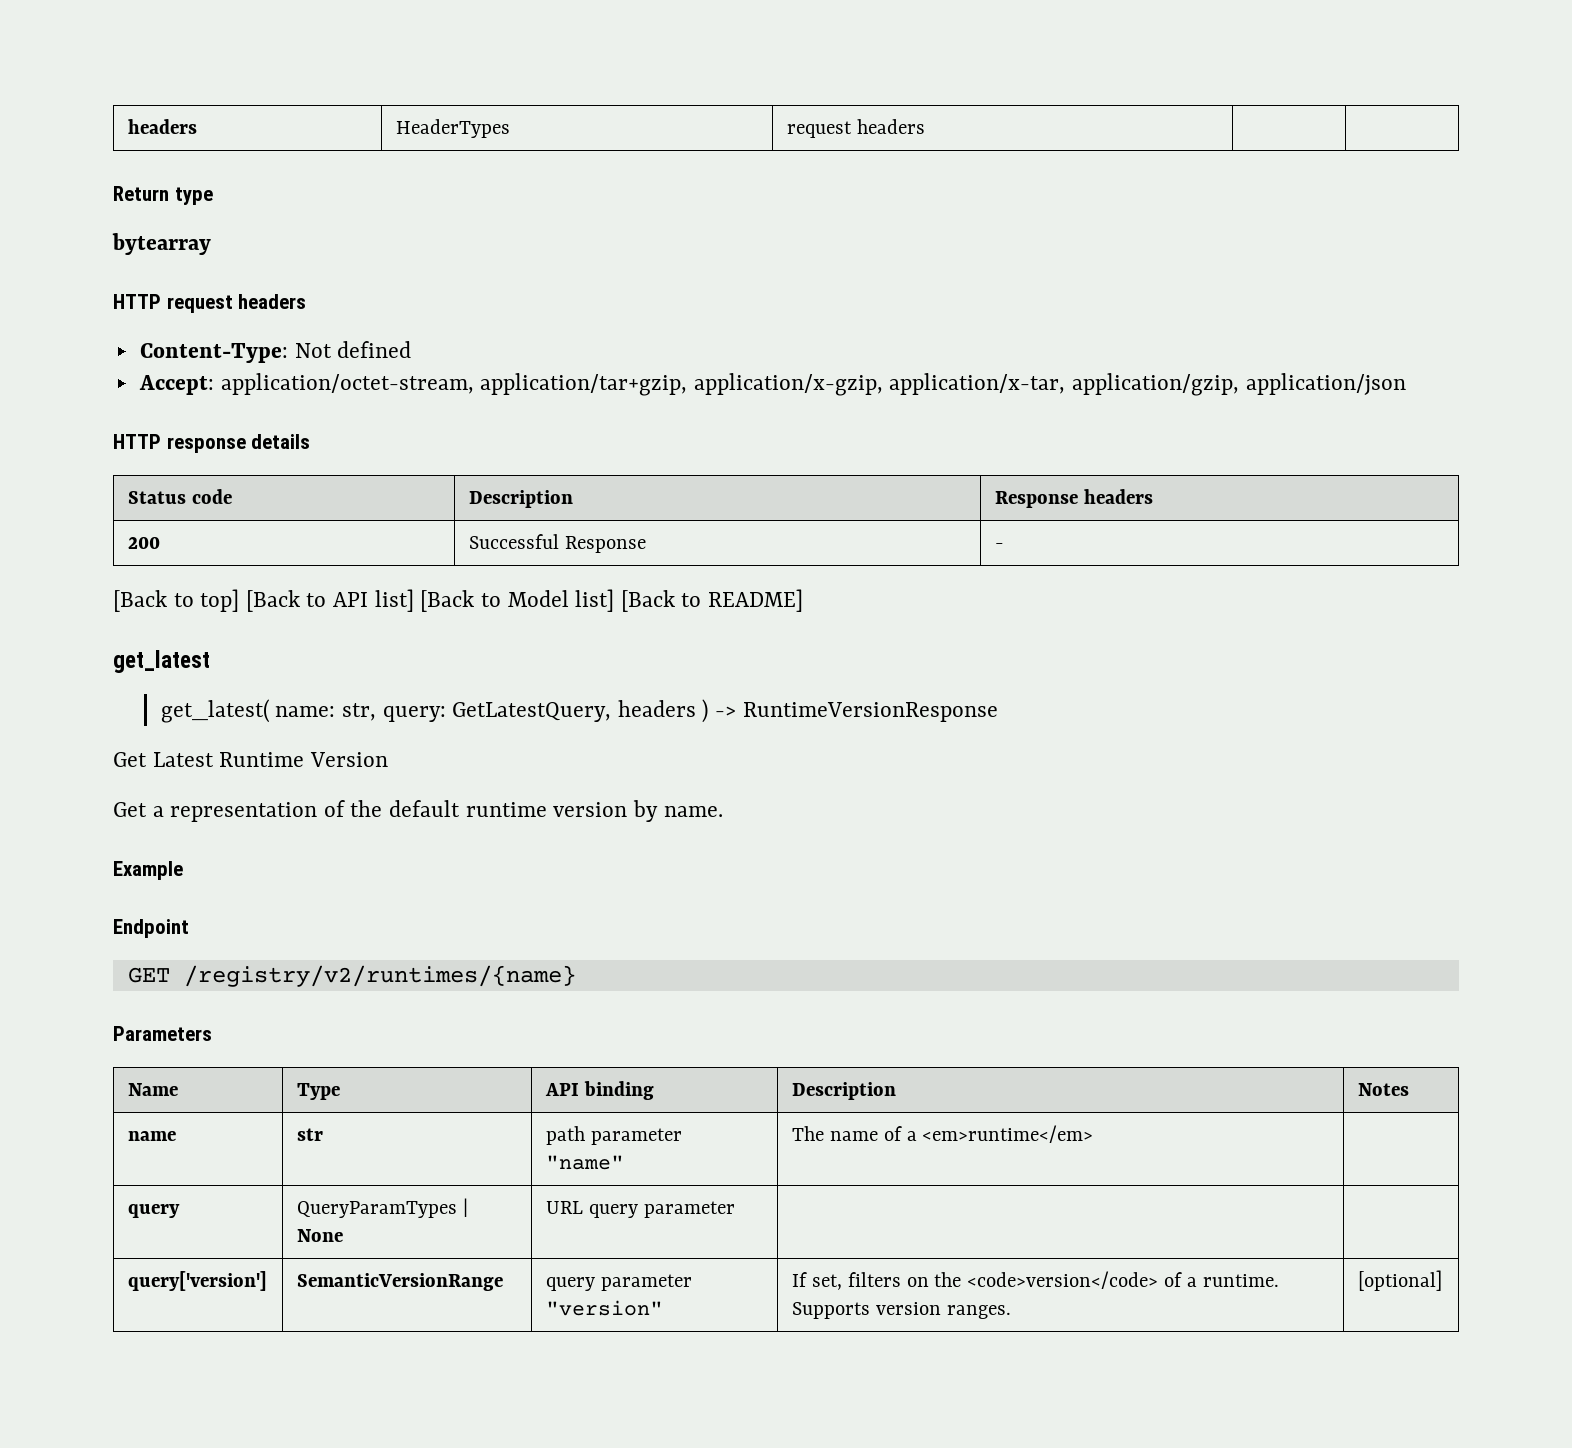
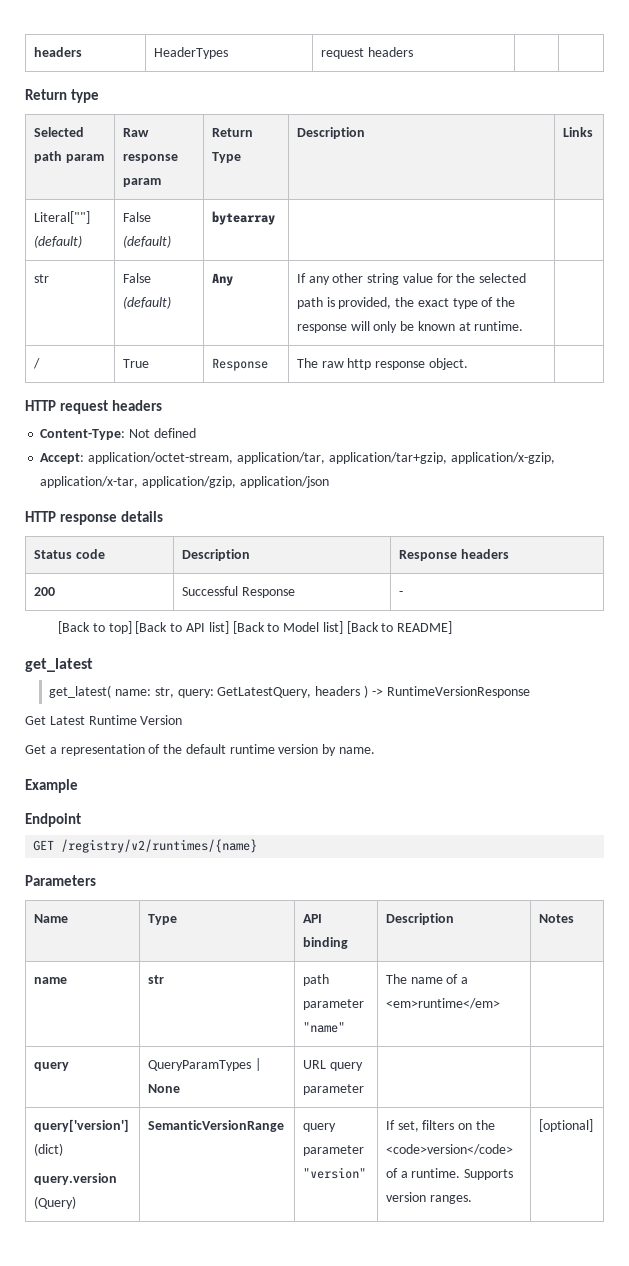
- bytearray
+ Selected path param | Raw response param | Return Type | Description | Links
+ Literal[""] (default) | False (default) | bytearray | |
+ str | False (default) | Any | If any other string value for the selected path is provided, the exact type of the response will only be known at runtime. |
+ / | True | Response | The raw http response object. |
- Accept: application/octet-stream, application/tar+gzip, application/x-gzip, application/x-tar, application/gzip, application/json
+ Accept: application/octet-stream, application/tar, application/tar+gzip, application/x-gzip, application/x-tar, application/gzip, application/json
- query['version'] | SemanticVersionRange | query parameter "version" | If set, filters on the <code>version</code> of a runtime. Supports version ranges. | [optional]
+ query['version'] (dict)
+ query.version (Query) | SemanticVersionRange | query parameter "version" | If set, filters on the <code>version</code> of a runtime. Supports version ranges. | [optional]

